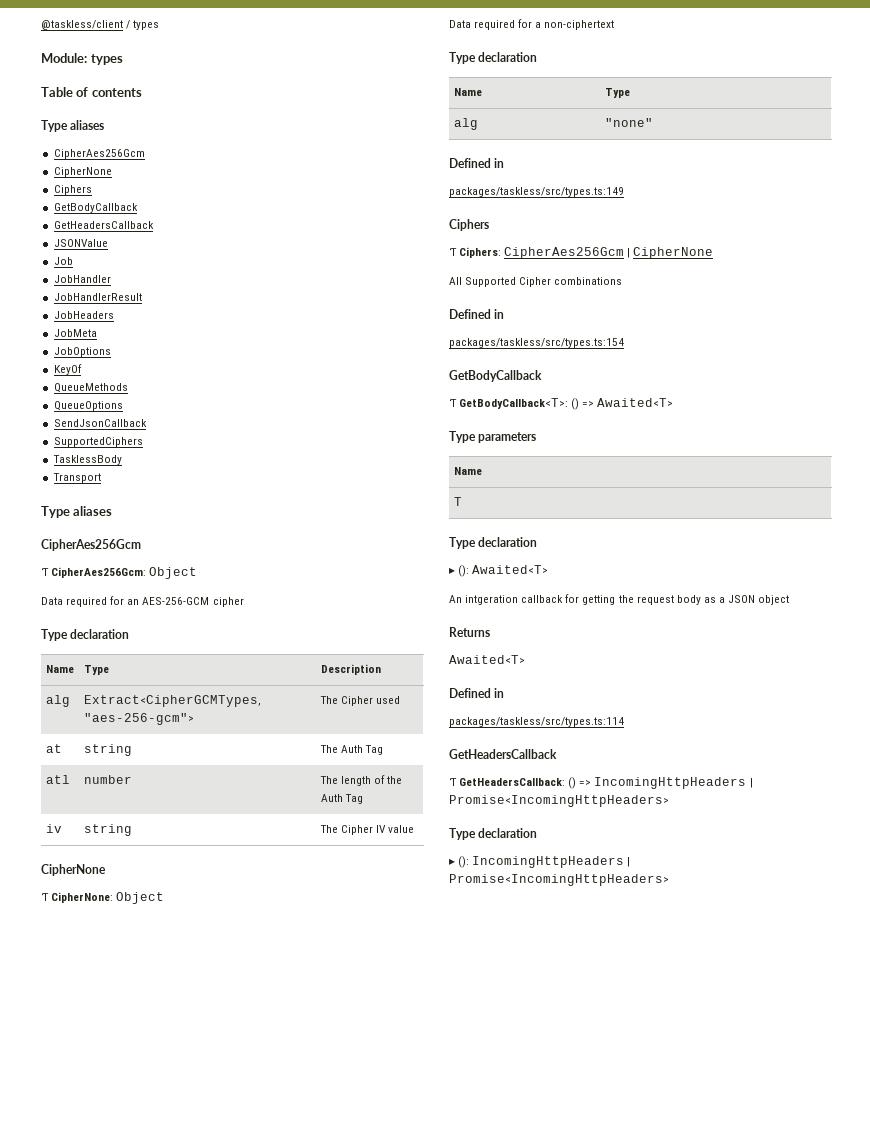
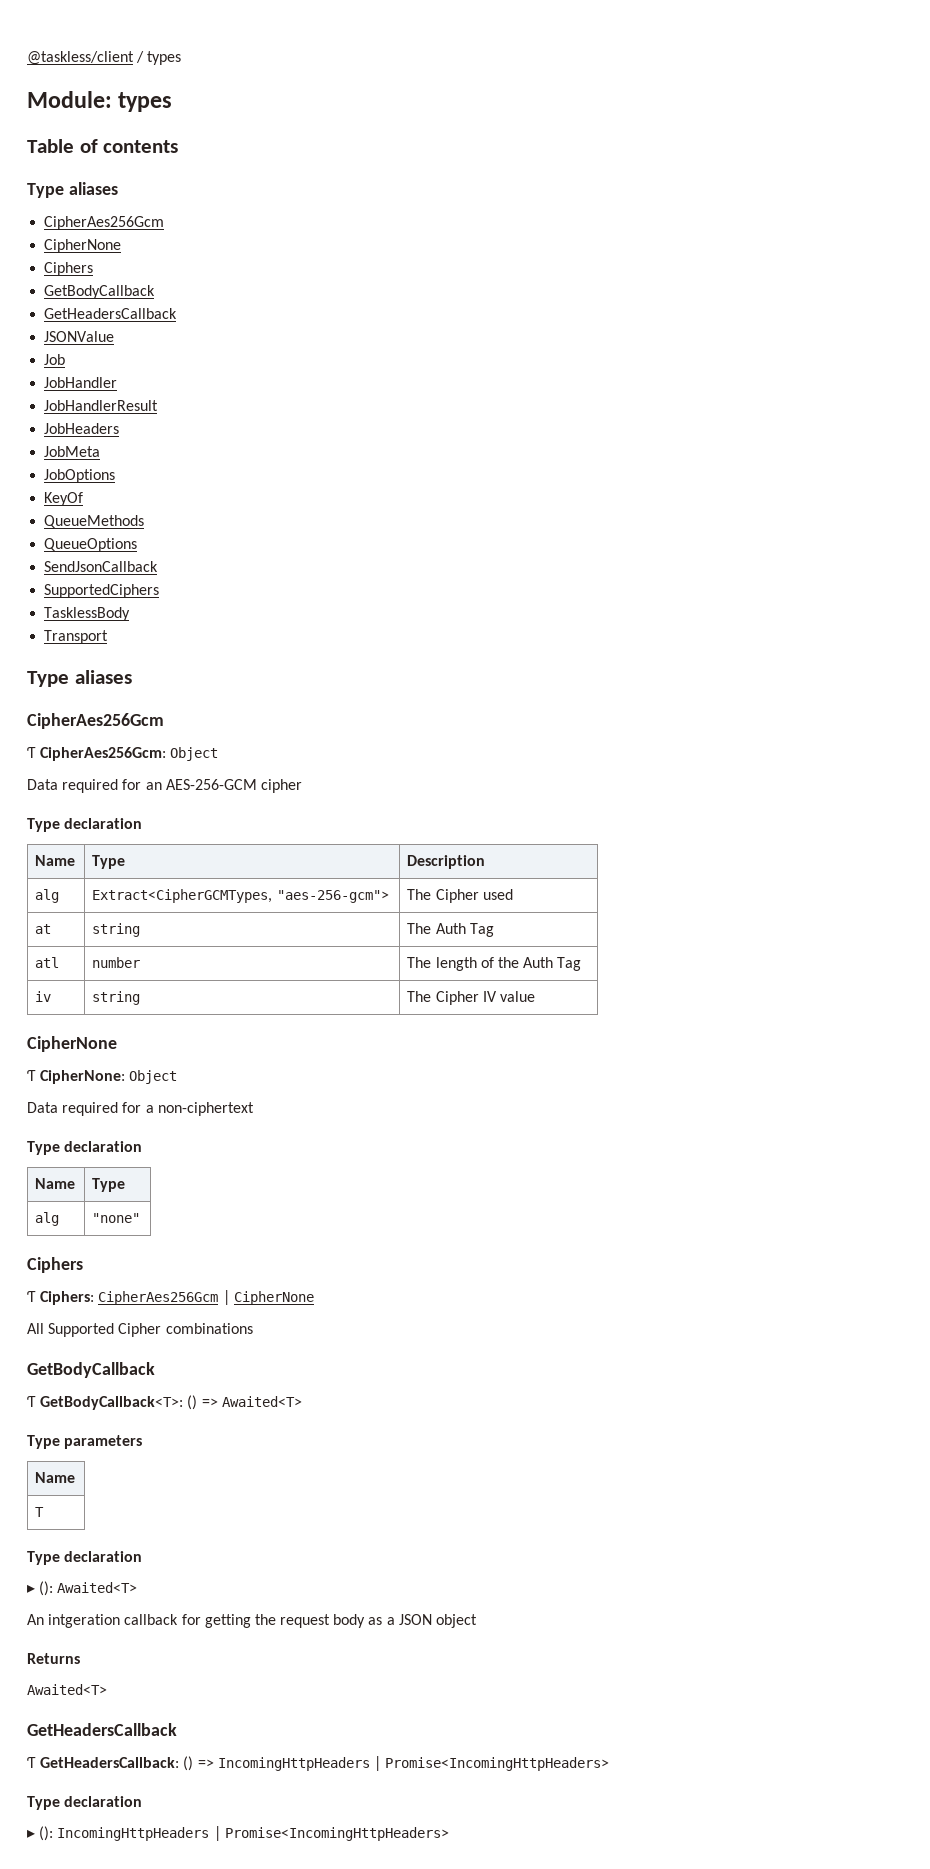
  alg | "none"
- Defined in
- packages/taskless/src/types.ts:149
  All Supported Cipher combinations
- Defined in
- packages/taskless/src/types.ts:154
  Returns
  Awaited<T>
- Defined in
- packages/taskless/src/types.ts:114

